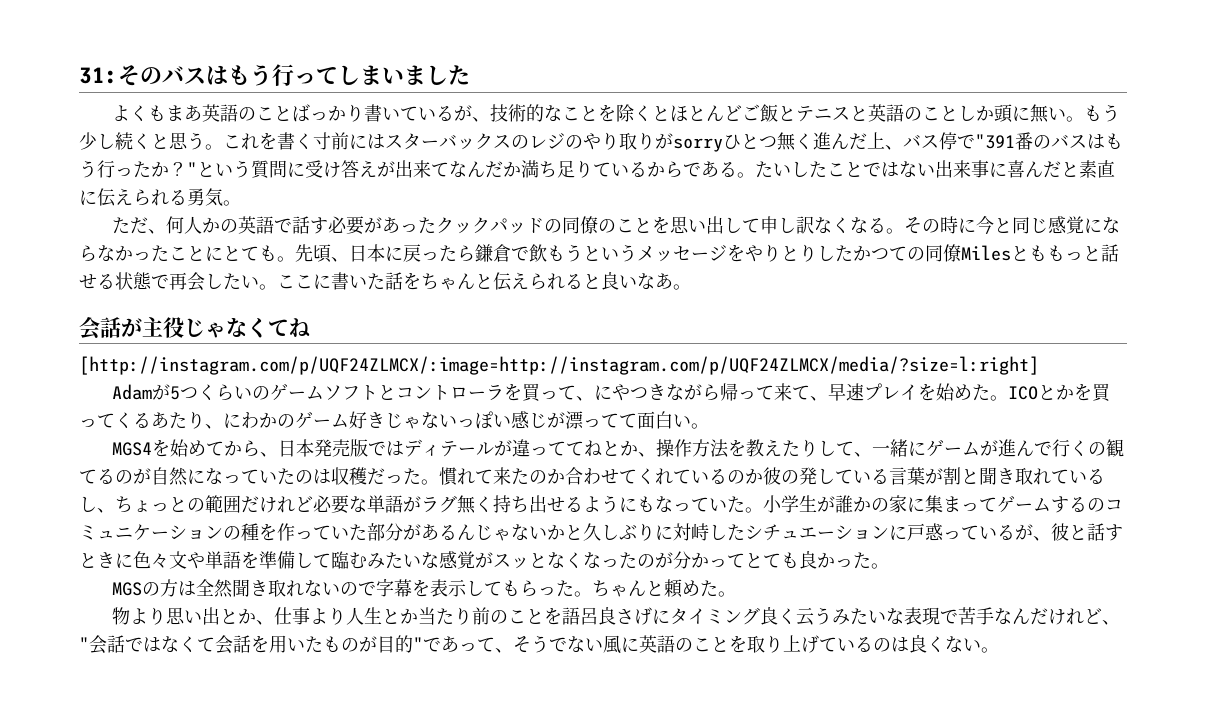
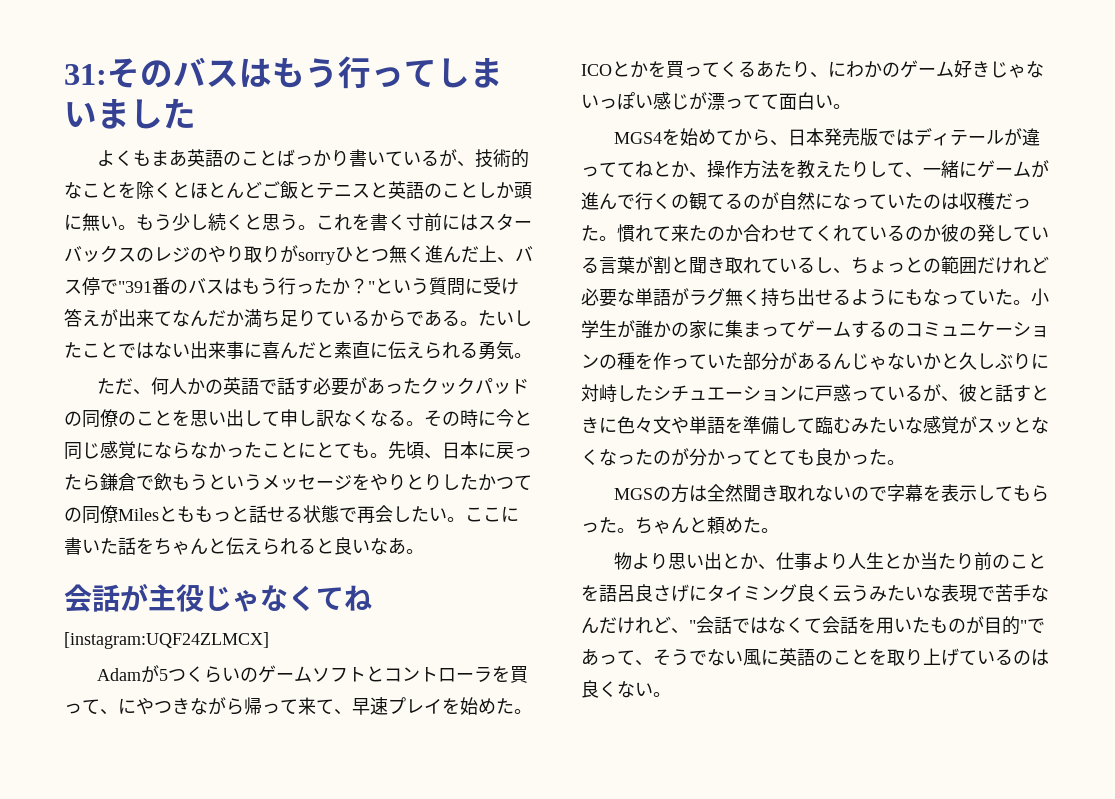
- [http://instagram.com/p/UQF24ZLMCX/:image=http://instagram.com/p/UQF24ZLMCX/media/?size=l:right]
+ [instagram:UQF24ZLMCX]

